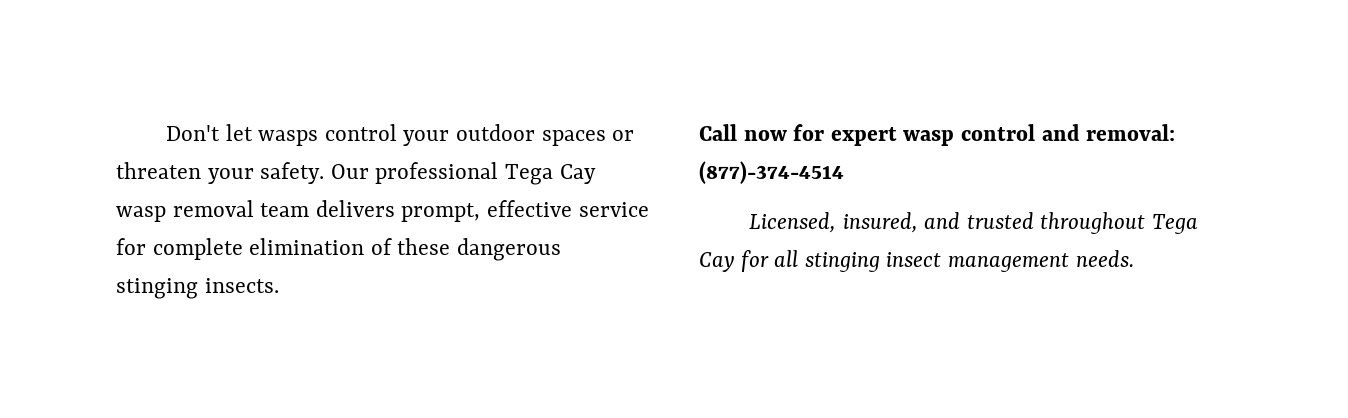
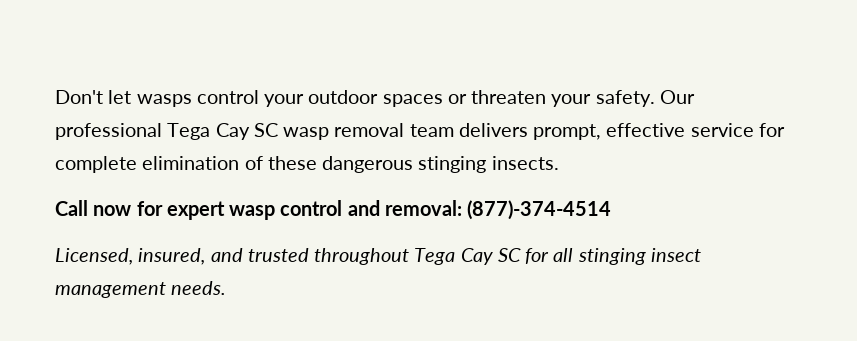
- Our professional Tega Cay wasp removal team delivers prompt, effective service for complete elimination of these dangerous stinging insects.
+ Our professional Tega Cay SC wasp removal team delivers prompt, effective service for complete elimination of these dangerous stinging insects.
- Licensed, insured, and trusted throughout Tega Cay for all stinging insect management needs.
+ Licensed, insured, and trusted throughout Tega Cay SC for all stinging insect management needs.

